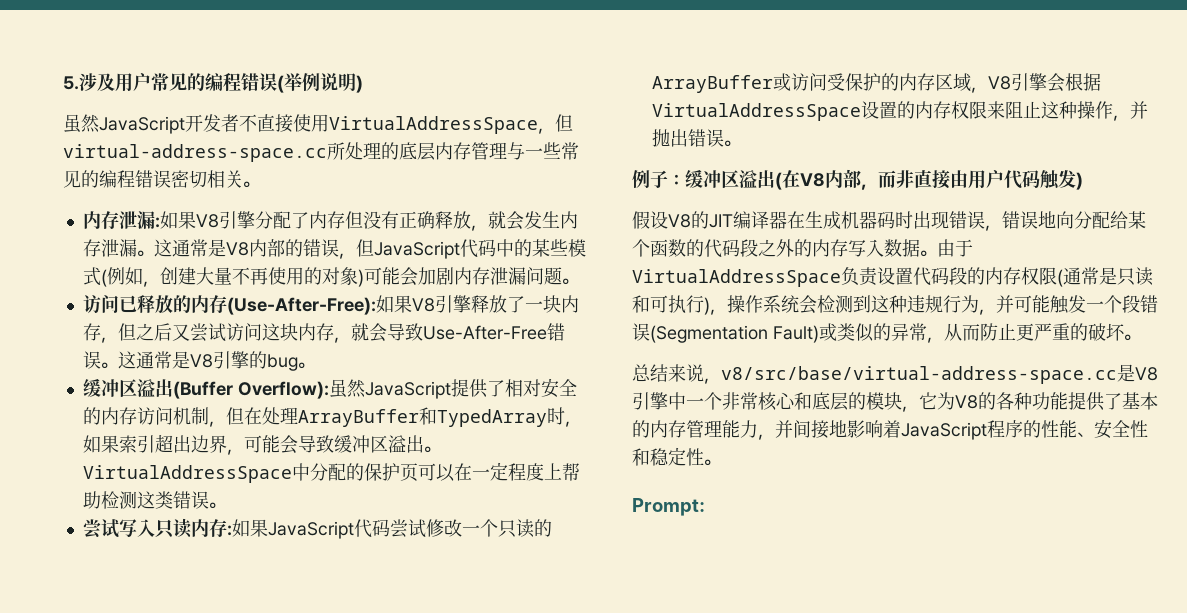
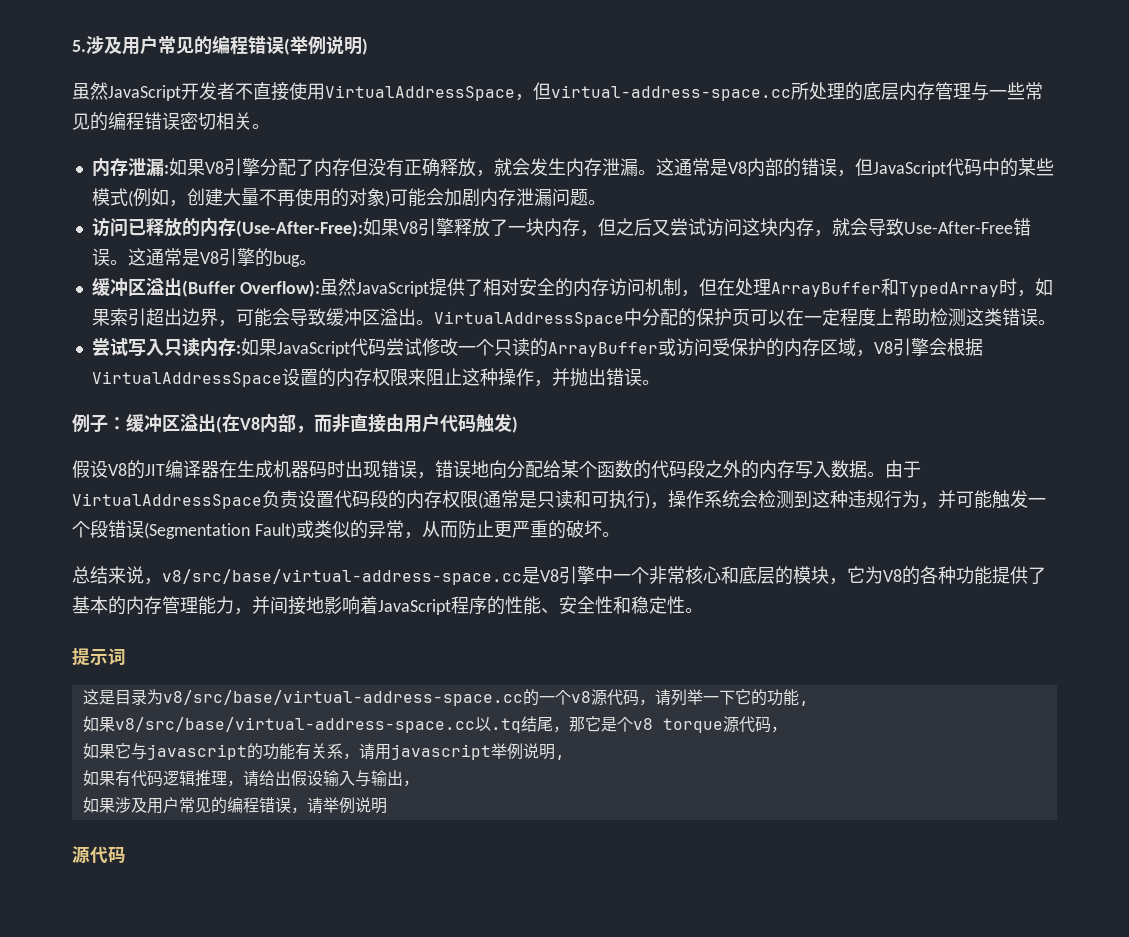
- Prompt:
+ 提示词
+ 这是目录为v8/src/base/virtual-address-space.cc的一个v8源代码，请列举一下它的功能,
+ 如果v8/src/base/virtual-address-space.cc以.tq结尾，那它是个v8 torque源代码，
+ 如果它与javascript的功能有关系，请用javascript举例说明,
+ 如果有代码逻辑推理，请给出假设输入与输出，
+ 如果涉及用户常见的编程错误，请举例说明
+ 源代码

